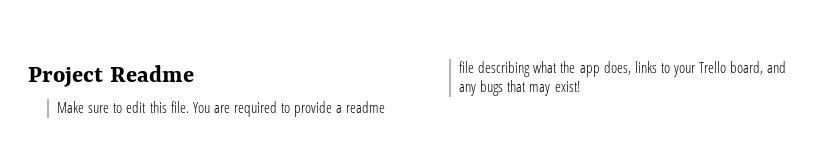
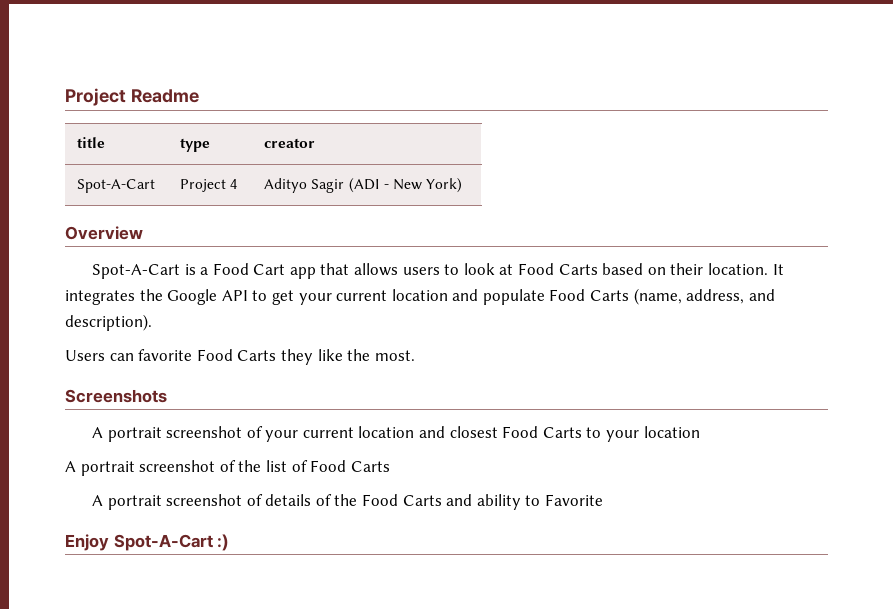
- Make sure to edit this file. You are required to provide a readme file describing what the app does, links to your Trello board, and any bugs that may exist!
+ title | type | creator
+ Spot-A-Cart | Project 4 | Adityo Sagir (ADI - New York)
+ Overview
+ Spot-A-Cart is a Food Cart app that allows users to look at Food Carts based on their location. It integrates the Google API to get your current location and populate Food Carts (name, address, and description).
+ Users can favorite Food Carts they like the most.
+ Screenshots
+ A portrait screenshot of your current location and closest Food Carts to your location
+ A portrait screenshot of the list of Food Carts
+ A portrait screenshot of details of the Food Carts and ability to Favorite
+ Enjoy Spot-A-Cart :)

